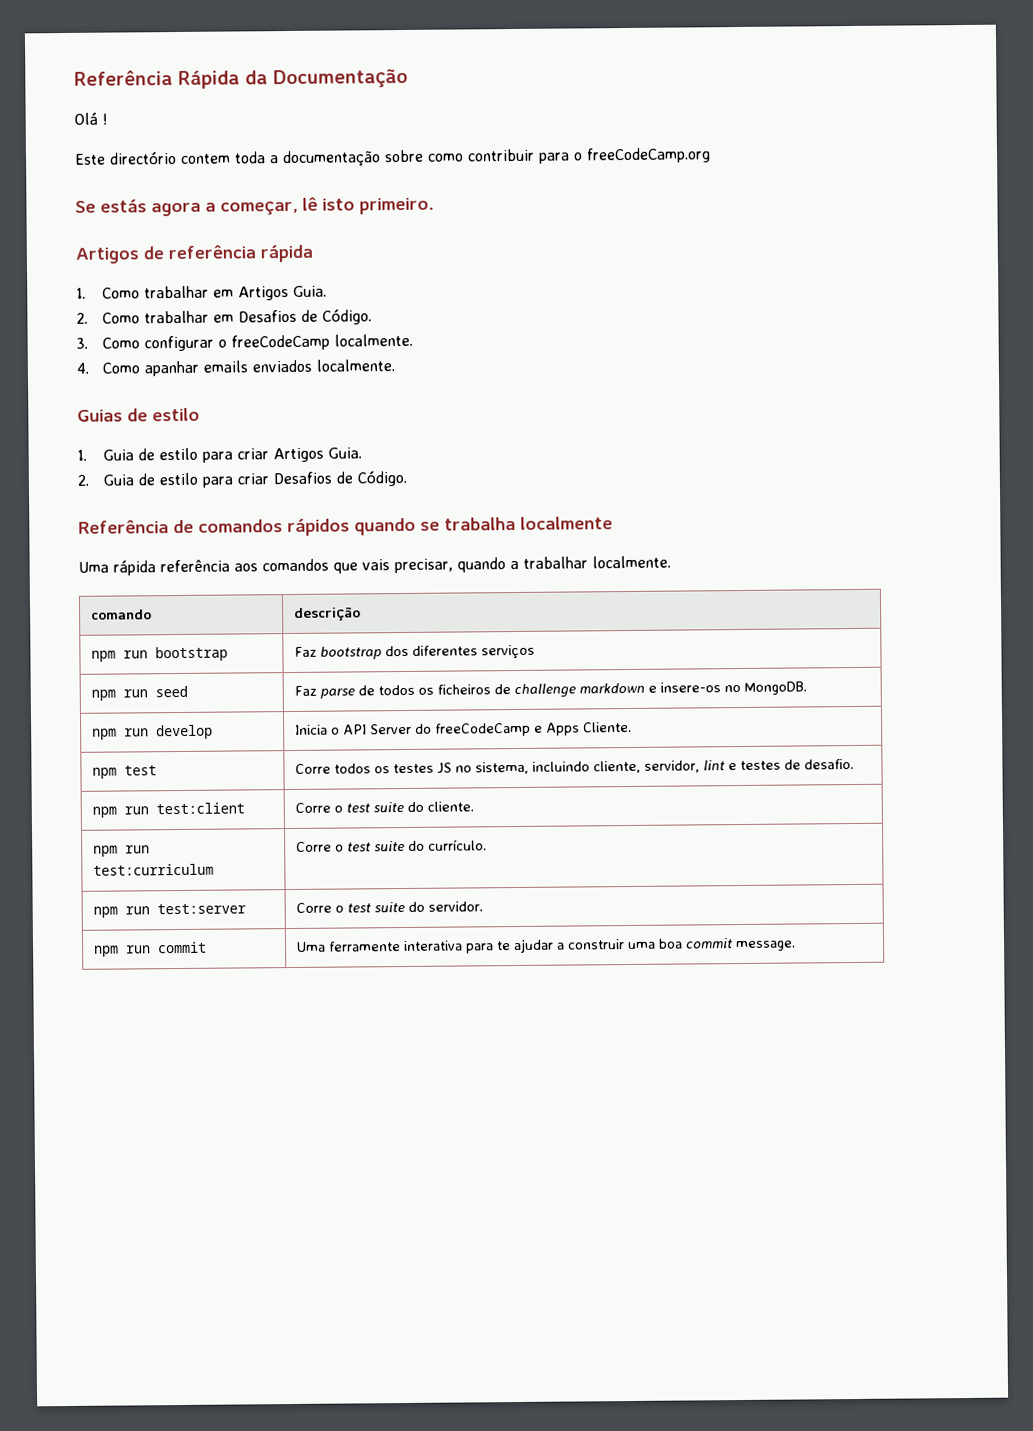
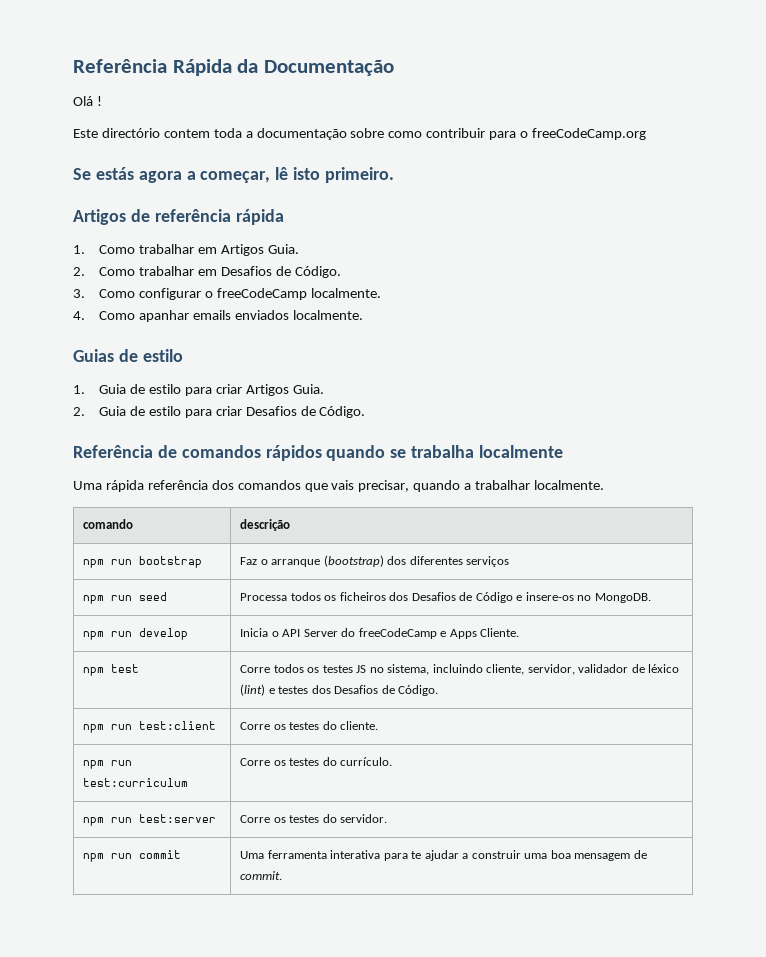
- Uma rápida referência aos comandos que vais precisar, quando a trabalhar localmente.
+ Uma rápida referência dos comandos que vais precisar, quando a trabalhar localmente.
- npm run bootstrap | Faz bootstrap dos diferentes serviços
+ npm run bootstrap | Faz o arranque (bootstrap) dos diferentes serviços
- npm run seed | Faz parse de todos os ficheiros de challenge markdown e insere-os no MongoDB.
+ npm run seed | Processa todos os ficheiros dos Desafios de Código e insere-os no MongoDB.
- npm test | Corre todos os testes JS no sistema, incluindo cliente, servidor, lint e testes de desafio.
+ npm test | Corre todos os testes JS no sistema, incluindo cliente, servidor, validador de léxico (lint) e testes dos Desafios de Código.
- npm run test:client | Corre o test suite do cliente.
+ npm run test:client | Corre os testes do cliente.
- npm run test:curriculum | Corre o test suite do currículo.
+ npm run test:curriculum | Corre os testes do currículo.
- npm run test:server | Corre o test suite do servidor.
+ npm run test:server | Corre os testes do servidor.
- npm run commit | Uma ferramente interativa para te ajudar a construir uma boa commit message.
+ npm run commit | Uma ferramenta interativa para te ajudar a construir uma boa mensagem de commit.

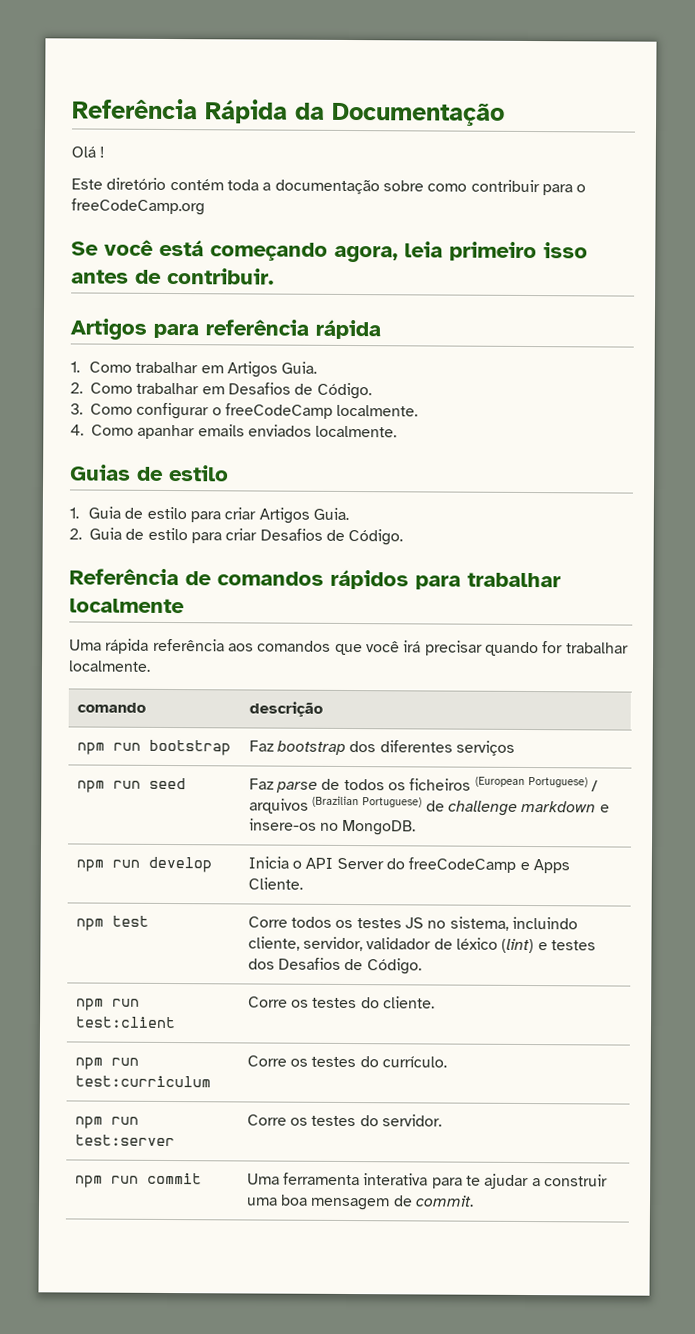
- Este directório contem toda a documentação sobre como contribuir para o freeCodeCamp.org
+ Este diretório contém toda a documentação sobre como contribuir para o freeCodeCamp.org
- Se estás agora a começar, lê isto primeiro.
- Artigos de referência rápida
+ Se você está começando agora, leia primeiro isso antes de contribuir.
+ Artigos para referência rápida
- Referência de comandos rápidos quando se trabalha localmente
+ Referência de comandos rápidos para trabalhar localmente
- Uma rápida referência dos comandos que vais precisar, quando a trabalhar localmente.
+ Uma rápida referência aos comandos que você irá precisar quando for trabalhar localmente.
- npm run bootstrap | Faz o arranque (bootstrap) dos diferentes serviços
+ npm run bootstrap | Faz bootstrap dos diferentes serviços
- npm run seed | Processa todos os ficheiros dos Desafios de Código e insere-os no MongoDB.
+ npm run seed | Faz parse de todos os ficheiros (European Portuguese) / arquivos (Brazilian Portuguese) de challenge markdown e insere-os no MongoDB.

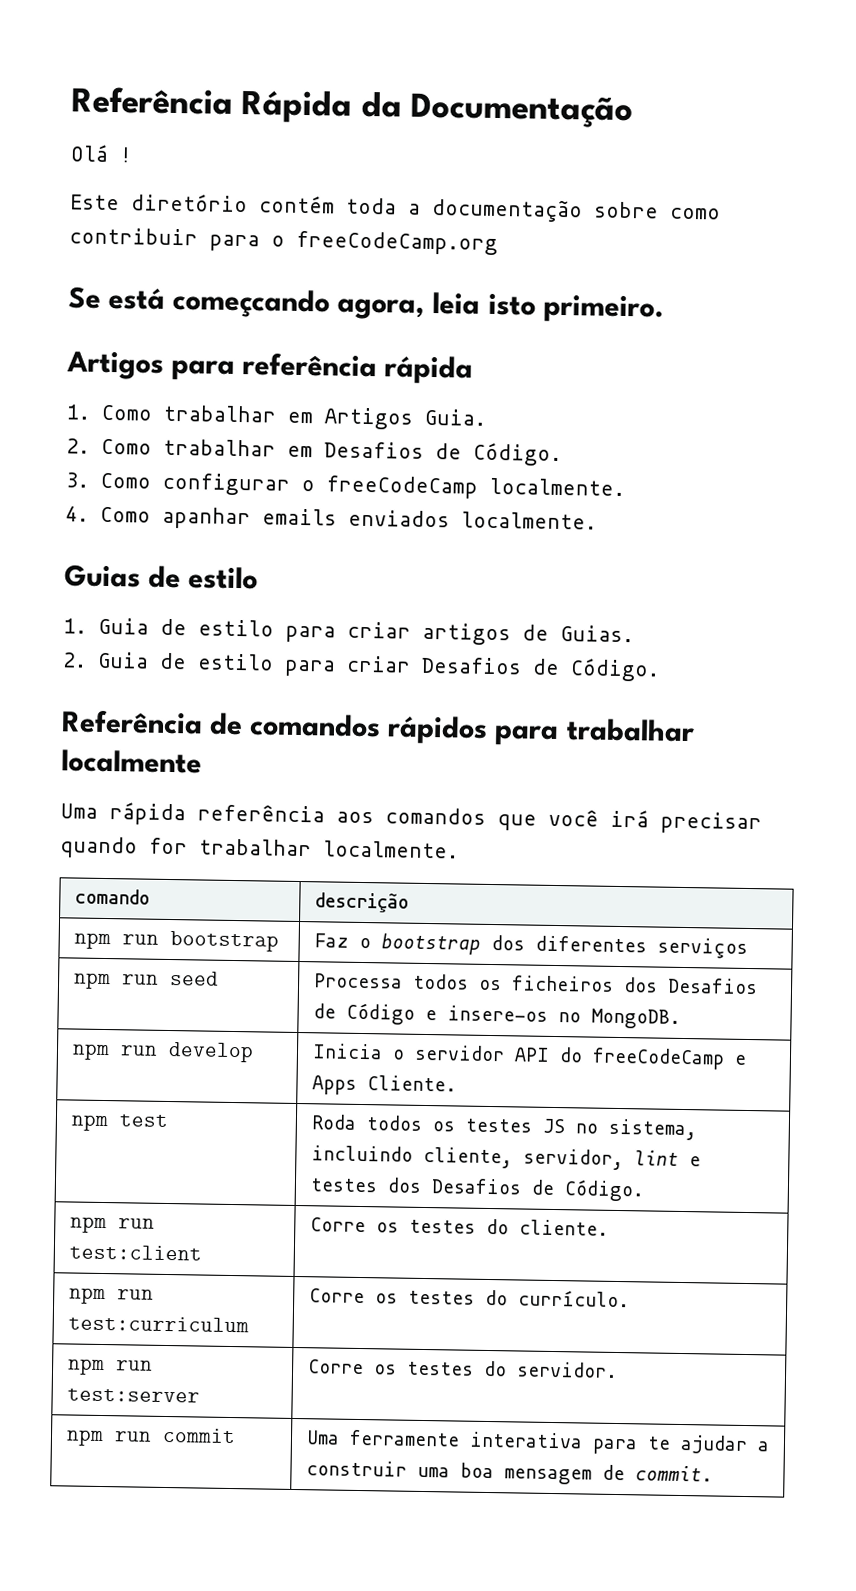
- Se você está começando agora, leia primeiro isso antes de contribuir.
+ Se está começcando agora, leia isto primeiro.
- 1. Guia de estilo para criar Artigos Guia.
+ 1. Guia de estilo para criar artigos de Guias.
- npm run bootstrap | Faz bootstrap dos diferentes serviços
+ npm run bootstrap | Faz o bootstrap dos diferentes serviços
- npm run seed | Faz parse de todos os ficheiros (European Portuguese) / arquivos (Brazilian Portuguese) de challenge markdown e insere-os no MongoDB.
+ npm run seed | Processa todos os ficheiros dos Desafios de Código e insere-os no MongoDB.
- npm run develop | Inicia o API Server do freeCodeCamp e Apps Cliente.
+ npm run develop | Inicia o servidor API do freeCodeCamp e Apps Cliente.
- npm test | Corre todos os testes JS no sistema, incluindo cliente, servidor, validador de léxico (lint) e testes dos Desafios de Código.
+ npm test | Roda todos os testes JS no sistema, incluindo cliente, servidor, lint e testes dos Desafios de Código.
- npm run commit | Uma ferramenta interativa para te ajudar a construir uma boa mensagem de commit.
+ npm run commit | Uma ferramente interativa para te ajudar a construir uma boa mensagem de commit.

